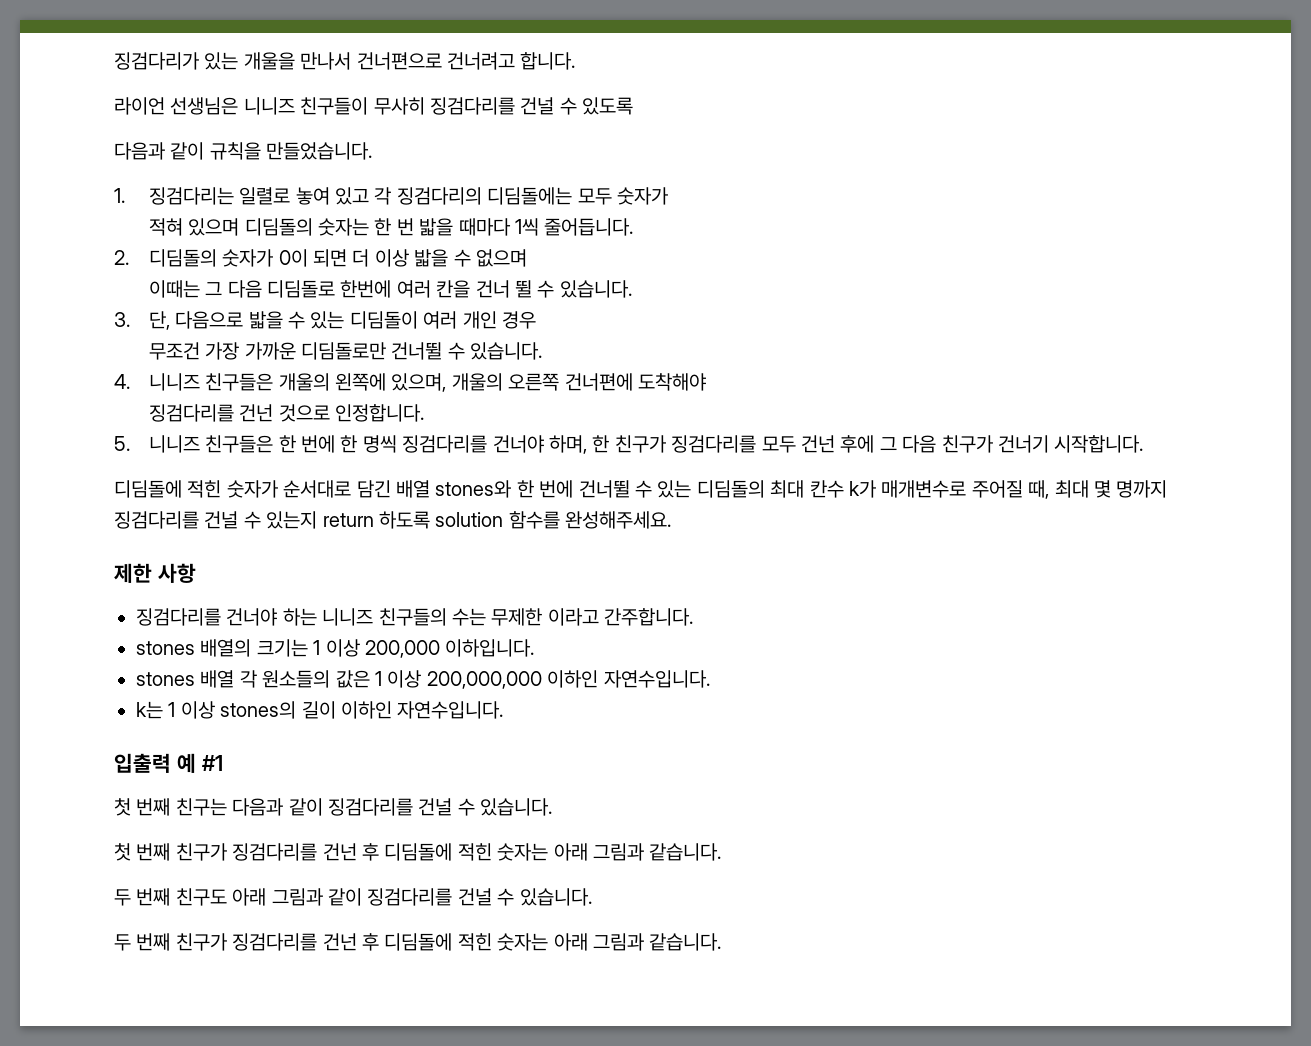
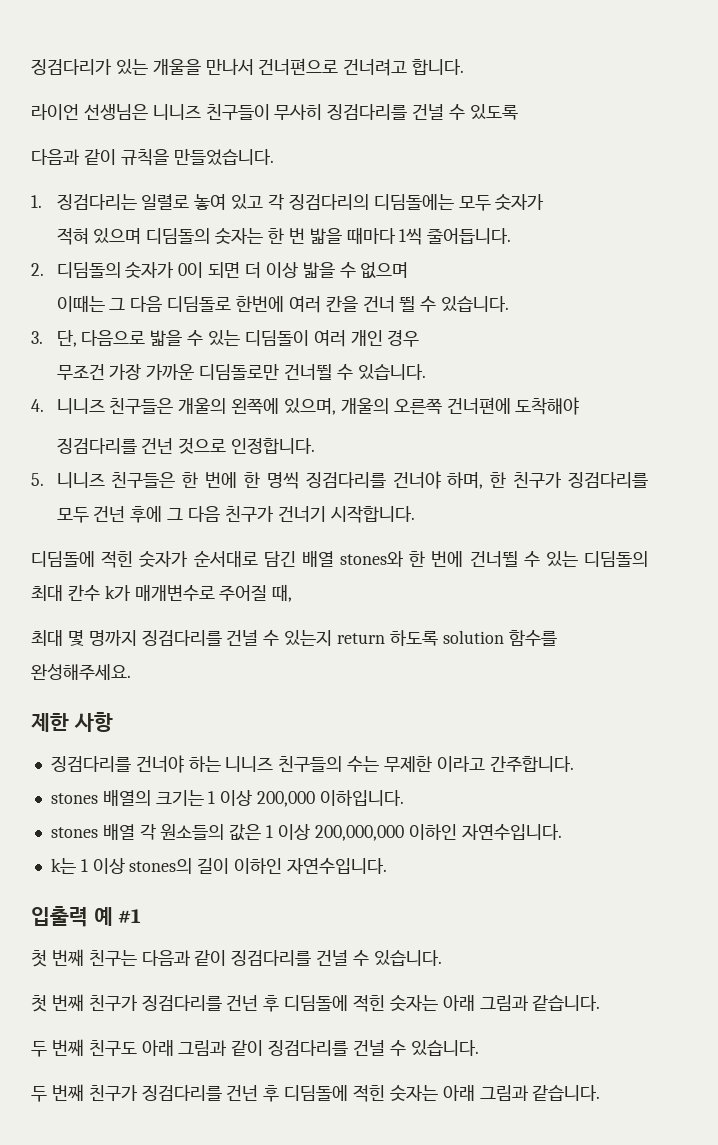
- 디딤돌에 적힌 숫자가 순서대로 담긴 배열 stones와 한 번에 건너뛸 수 있는 디딤돌의 최대 칸수 k가 매개변수로 주어질 때, 최대 몇 명까지 징검다리를 건널 수 있는지 return 하도록 solution 함수를 완성해주세요.
+ 디딤돌에 적힌 숫자가 순서대로 담긴 배열 stones와 한 번에 건너뛸 수 있는 디딤돌의 최대 칸수 k가 매개변수로 주어질 때,
+ 최대 몇 명까지 징검다리를 건널 수 있는지 return 하도록 solution 함수를 완성해주세요.

